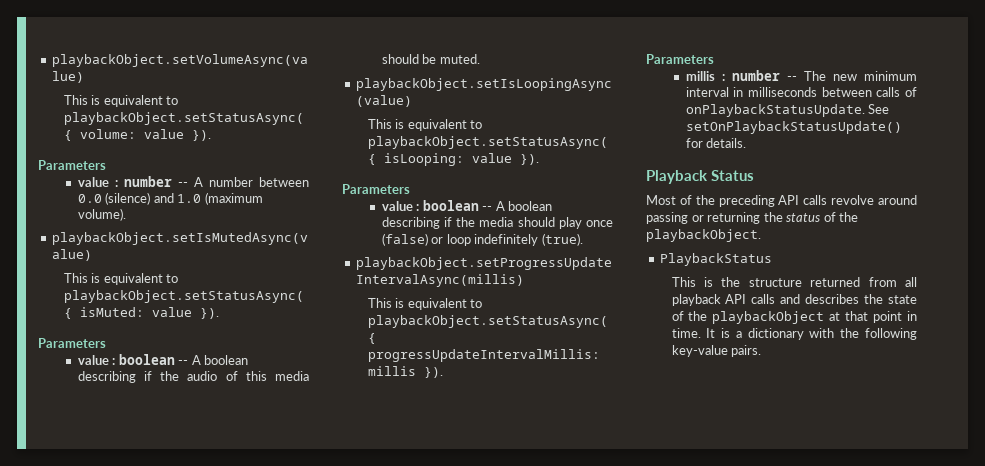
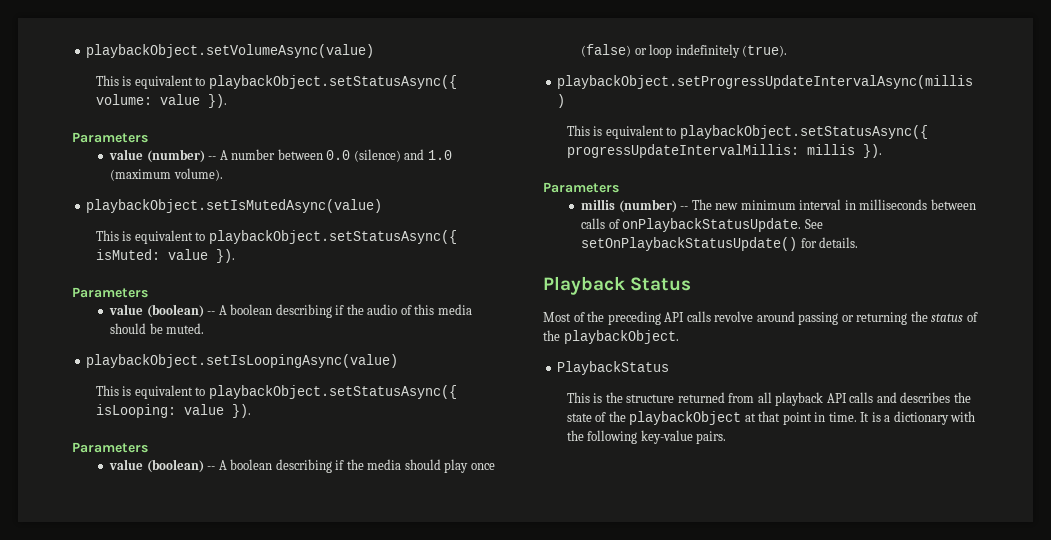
- value : number -- A number between 0.0 (silence) and 1.0 (maximum volume).
+ value (number) -- A number between 0.0 (silence) and 1.0 (maximum volume).
- value : boolean -- A boolean describing if the audio of this media should be muted.
+ value (boolean) -- A boolean describing if the audio of this media should be muted.
- value : boolean -- A boolean describing if the media should play once (false) or loop indefinitely (true).
+ value (boolean) -- A boolean describing if the media should play once (false) or loop indefinitely (true).
- millis : number -- The new minimum interval in milliseconds between calls of onPlaybackStatusUpdate.
+ millis (number) -- The new minimum interval in milliseconds between calls of onPlaybackStatusUpdate.

